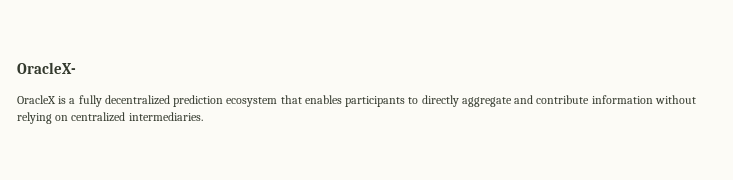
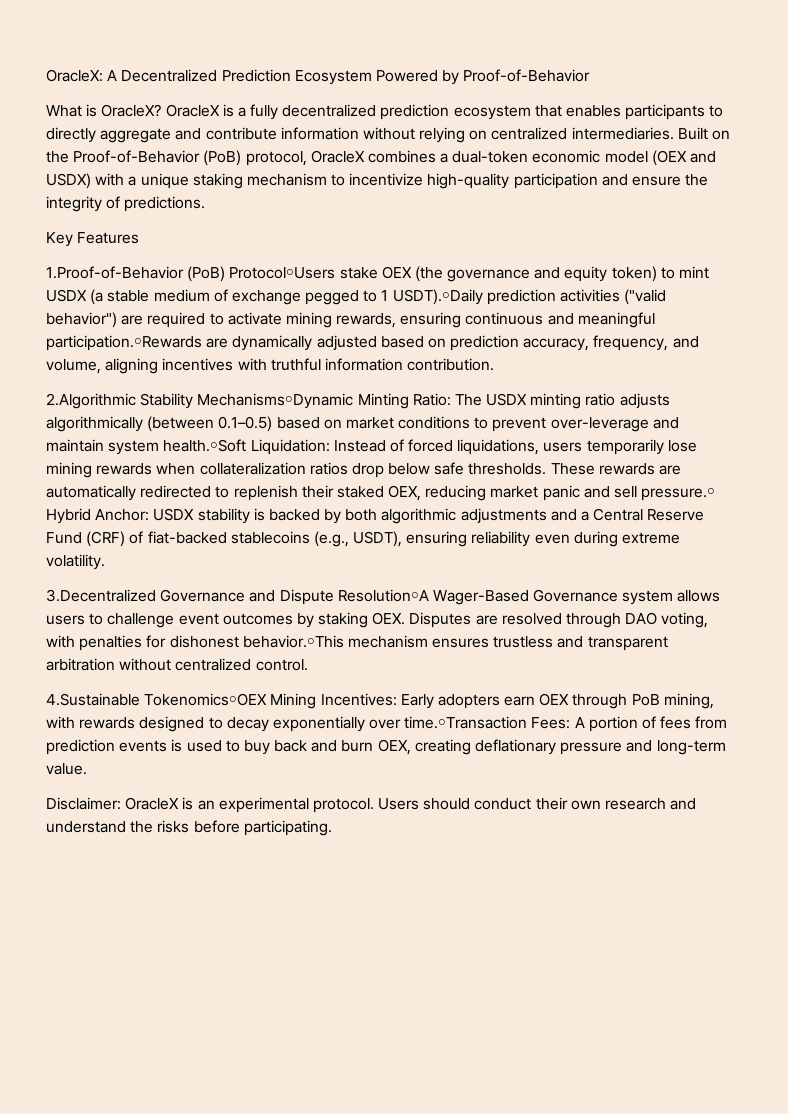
- OracleX-
- OracleX is a fully decentralized prediction ecosystem that enables participants to directly aggregate and contribute information without relying on centralized intermediaries.
+ OracleX: A Decentralized Prediction Ecosystem Powered by Proof-of-Behavior
+ What is OracleX? OracleX is a fully decentralized prediction ecosystem that enables participants to directly aggregate and contribute information without relying on centralized intermediaries.
+ Built on the Proof-of-Behavior (PoB) protocol, OracleX combines a dual-token economic model (OEX and USDX) with a unique staking mechanism to incentivize high-quality participation and ensure the integrity of predictions.
+ Key Features
+ 1.Proof-of-Behavior (PoB) Protocol￮Users stake OEX (the governance and equity token) to mint USDX (a stable medium of exchange pegged to 1 USDT).￮Daily prediction activities ("valid behavior") are required to activate mining rewards, ensuring continuous and meaningful participation.￮Rewards are dynamically adjusted based on prediction accuracy, frequency, and volume, aligning incentives with truthful information contribution.
+ 2.Algorithmic Stability Mechanisms￮Dynamic Minting Ratio: The USDX minting ratio adjusts algorithmically (between 0.1–0.5) based on market conditions to prevent over-leverage and maintain system health.￮Soft Liquidation: Instead of forced liquidations, users temporarily lose mining rewards when collateralization ratios drop below safe thresholds. These rewards are automatically redirected to replenish their staked OEX, reducing market panic and sell pressure.￮Hybrid Anchor: USDX stability is backed by both algorithmic adjustments and a Central Reserve Fund (CRF) of fiat-backed stablecoins (e.g., USDT), ensuring reliability even during extreme volatility.
+ 3.Decentralized Governance and Dispute Resolution￮A Wager-Based Governance system allows users to challenge event outcomes by staking OEX. Disputes are resolved through DAO voting, with penalties for dishonest behavior.￮This mechanism ensures trustless and transparent arbitration without centralized control.
+ 4.Sustainable Tokenomics￮OEX Mining Incentives: Early adopters earn OEX through PoB mining, with rewards designed to decay exponentially over time.￮Transaction Fees: A portion of fees from prediction events is used to buy back and burn OEX, creating deflationary pressure and long-term value.
+ Disclaimer: OracleX is an experimental protocol. Users should conduct their own research and understand the risks before participating.

